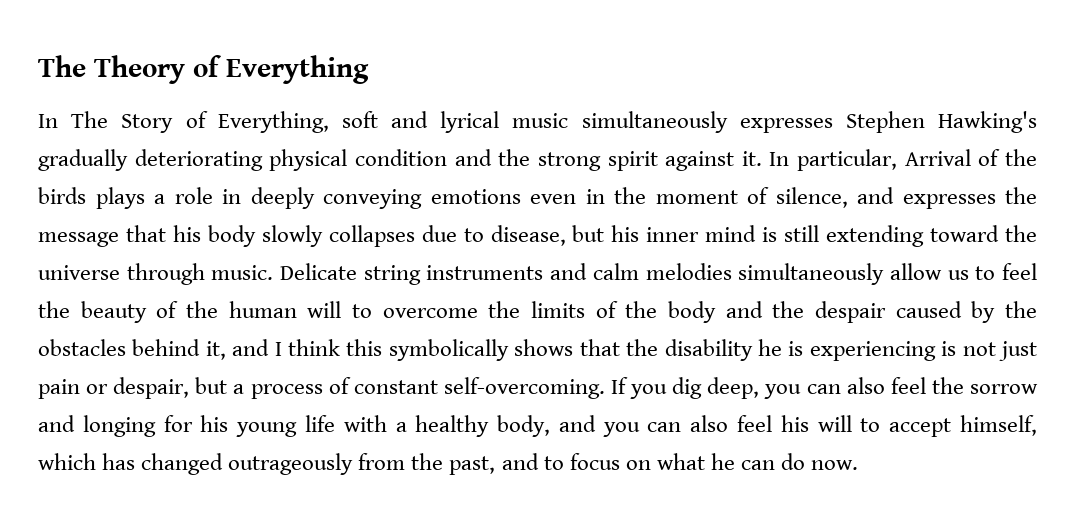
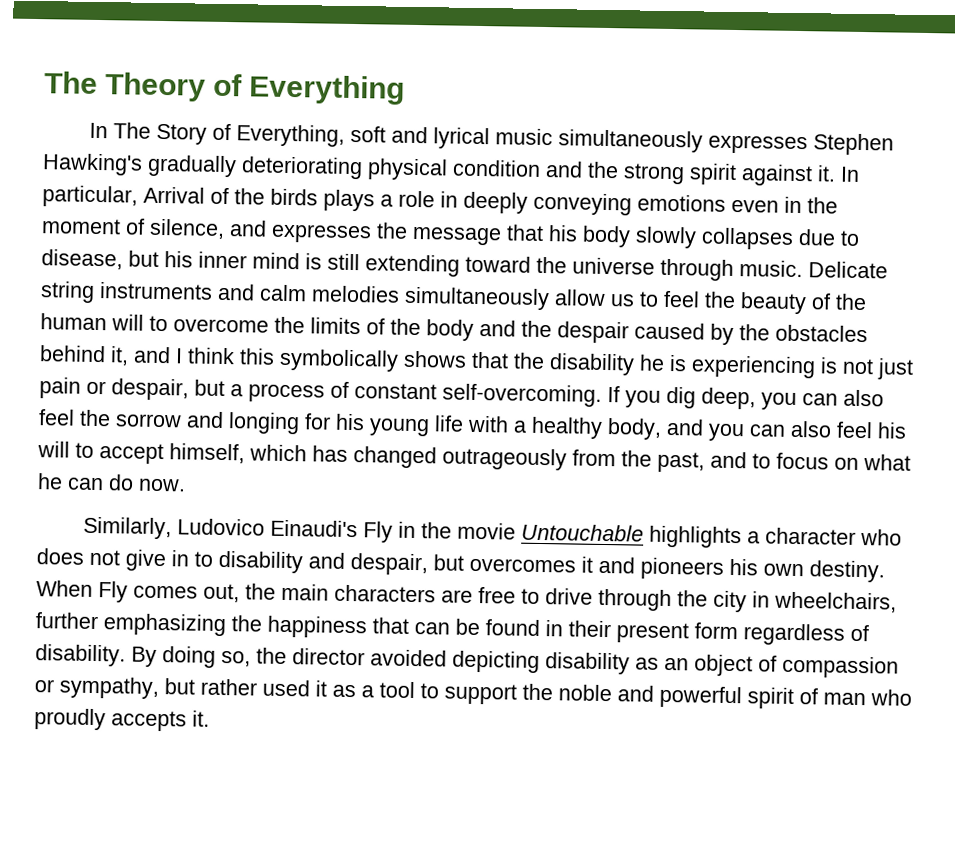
+ Similarly, Ludovico Einaudi's Fly in the movie Untouchable highlights a character who does not give in to disability and despair, but overcomes it and pioneers his own destiny. When Fly comes out, the main characters are free to drive through the city in wheelchairs, further emphasizing the happiness that can be found in their present form regardless of disability. By doing so, the director avoided depicting disability as an object of compassion or sympathy, but rather used it as a tool to support the noble and powerful spirit of man who proudly accepts it.

